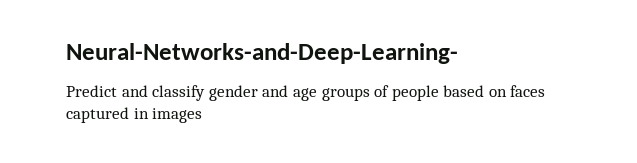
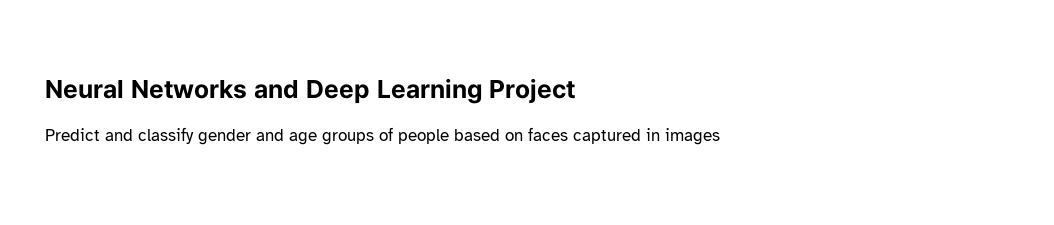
- Neural-Networks-and-Deep-Learning-
+ Neural Networks and Deep Learning Project

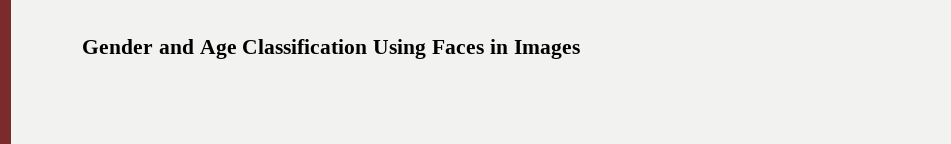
- Neural Networks and Deep Learning Project
- Predict and classify gender and age groups of people based on faces captured in images
+ Gender and Age Classification Using Faces in Images

